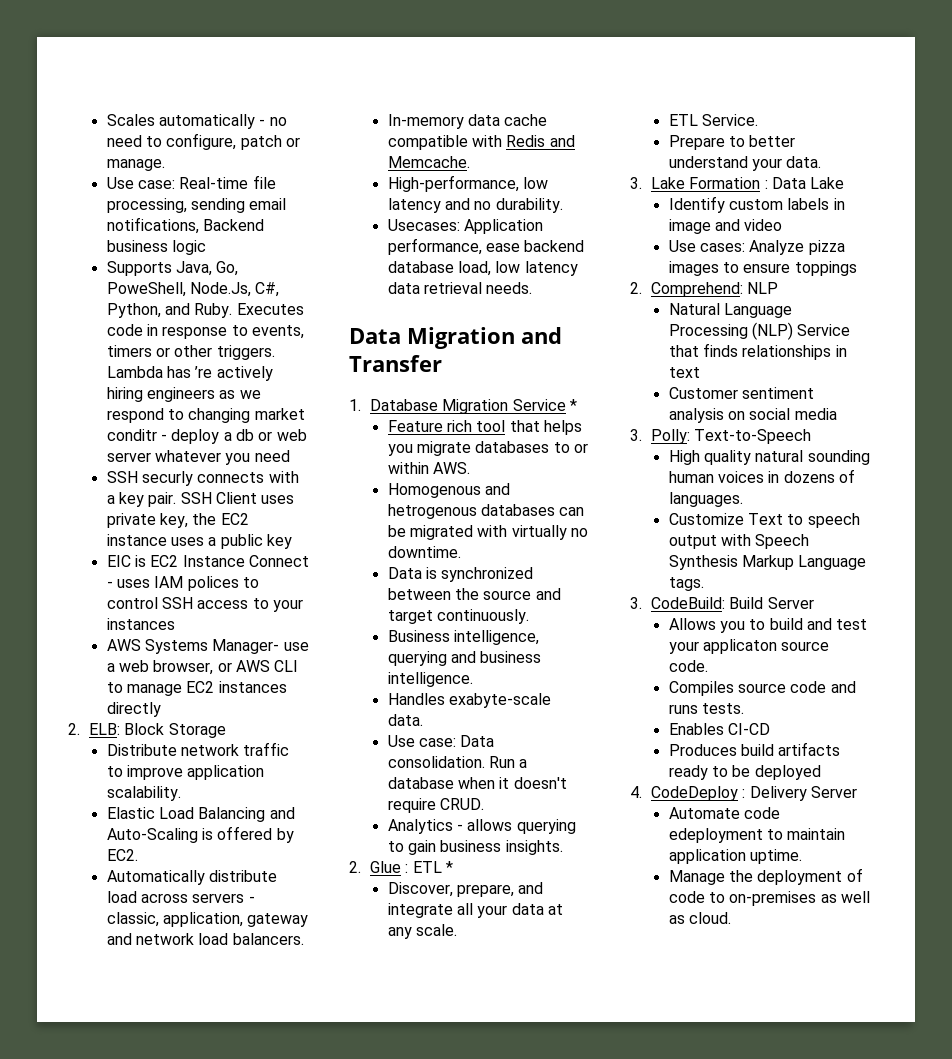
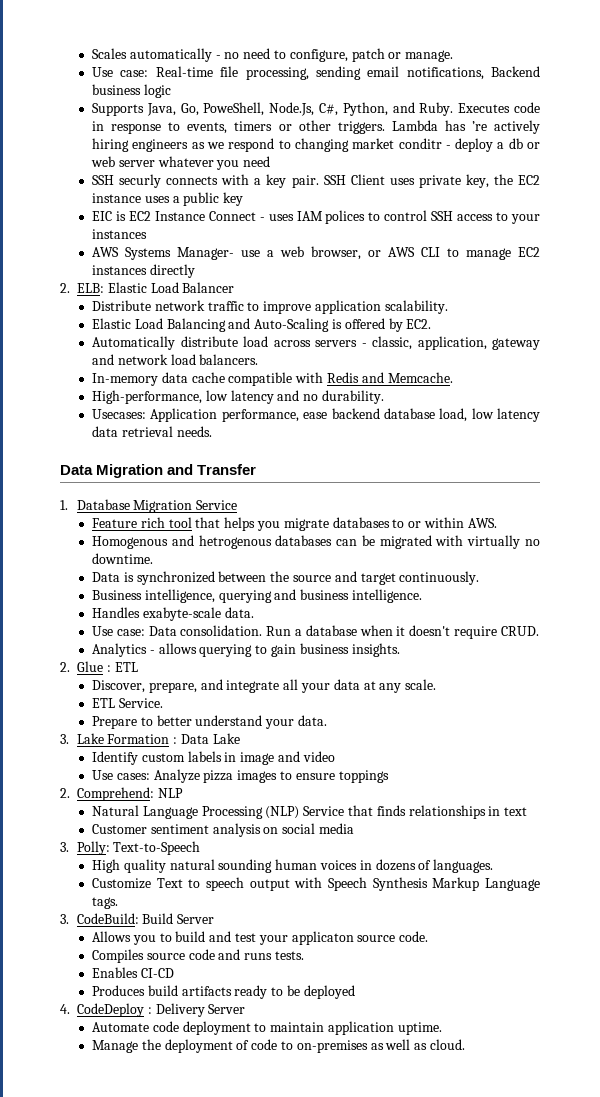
- 2. ELB: Block Storage
+ 2. ELB: Elastic Load Balancer
- 1. Database Migration Service *
+ 1. Database Migration Service
- 2. Glue : ETL *
+ 2. Glue : ETL
- Automate code edeployment to maintain application uptime.
+ Automate code deployment to maintain application uptime.

